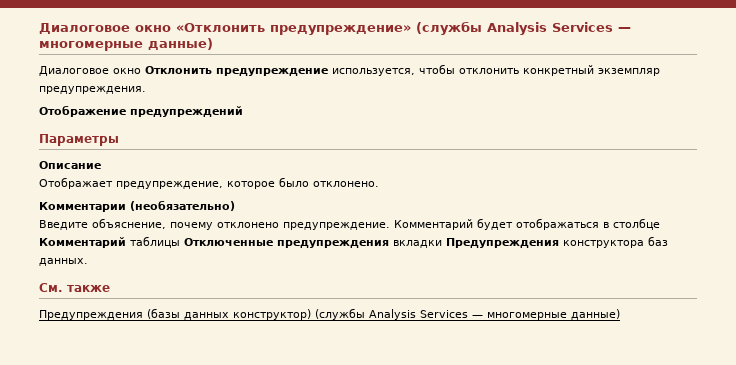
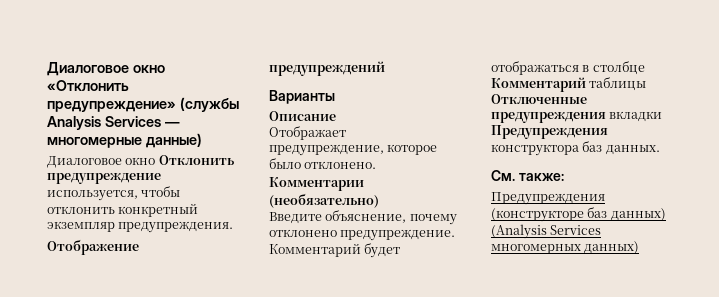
- Параметры
+ Варианты
- См. также
- Предупреждения (базы данных конструктор) (службы Analysis Services — многомерные данные)
+ См. также:
+ Предупреждения (конструкторе баз данных) (Analysis Services многомерных данных)

